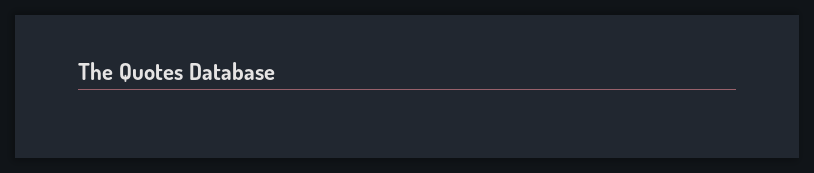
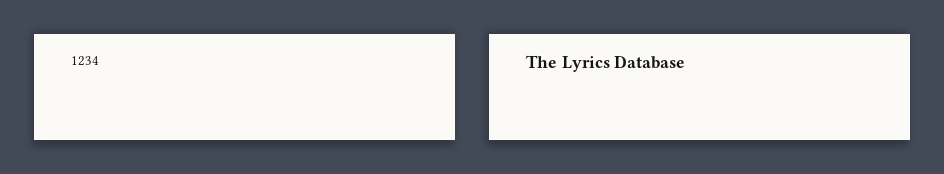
- The Quotes Database
+ 1234
+ The Lyrics Database

